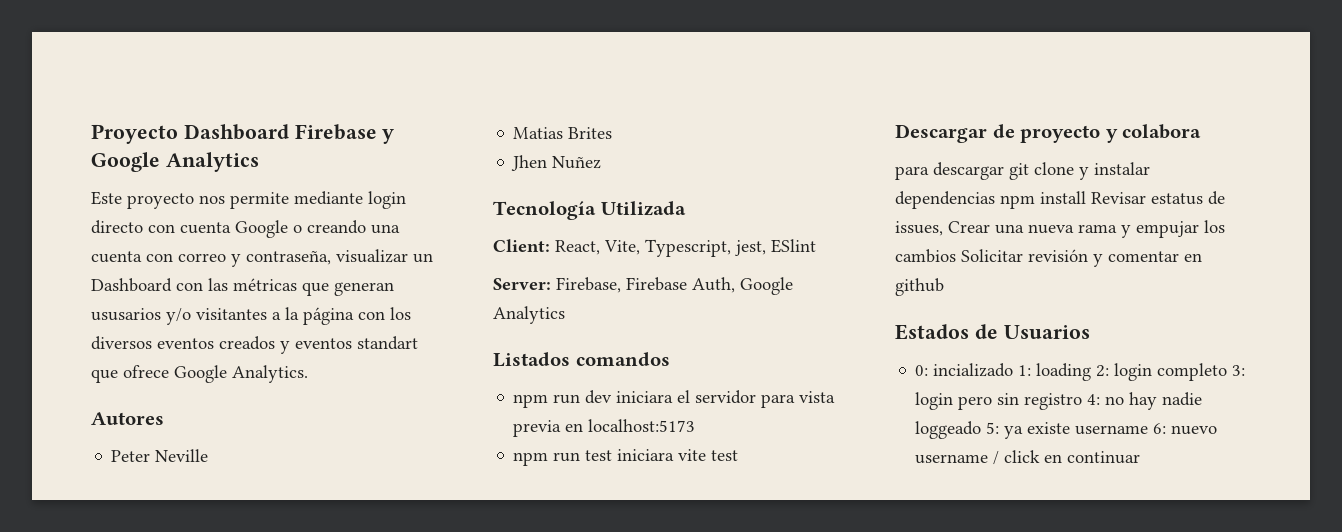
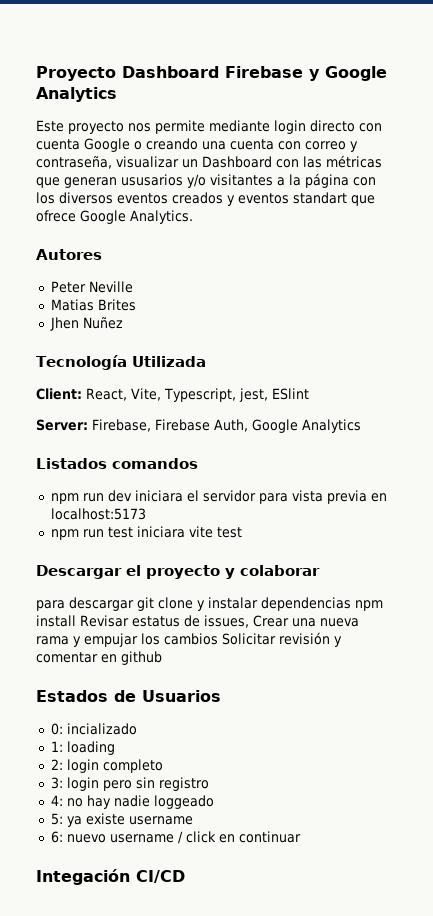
- Descargar de proyecto y colabora
+ Descargar el proyecto y colaborar
- 0: incializado 1: loading 2: login completo 3: login pero sin registro 4: no hay nadie loggeado 5: ya existe username 6: nuevo username / click en continuar
+ 0: incializado
+ 1: loading
+ 2: login completo
+ 3: login pero sin registro
+ 4: no hay nadie loggeado
+ 5: ya existe username
+ 6: nuevo username / click en continuar
+ Integación CI/CD

